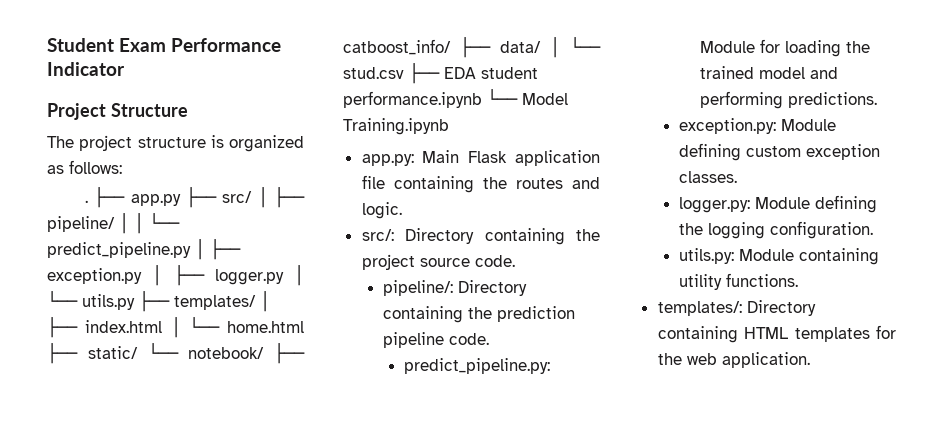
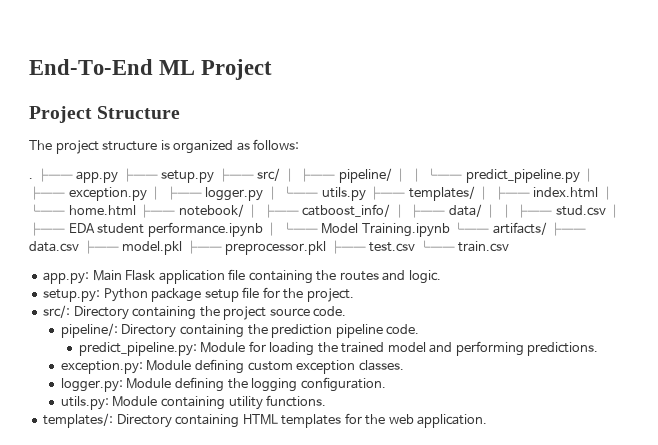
- Student Exam Performance Indicator
+ End-To-End ML Project
- ├── app.py ├── src/ │ ├── pipeline/ │ │ └── predict_pipeline.py │ ├── exception.py │ ├── logger.py │ └── utils.py ├── templates/ │ ├── index.html │ └── home.html ├── static/ └── notebook/ ├── catboost_info/ ├── data/ │ └── stud.csv ├── EDA student performance.ipynb └── Model Training.ipynb
+ ├── app.py ├── setup.py ├── src/ │ ├── pipeline/ │ │ └── predict_pipeline.py │ ├── exception.py │ ├── logger.py │ └── utils.py ├── templates/ │ ├── index.html │ └── home.html ├── notebook/ │ ├── catboost_info/ │ ├── data/ │ │ ├── stud.csv │ ├── EDA student performance.ipynb │ └── Model Training.ipynb └── artifacts/ ├── data.csv ├── model.pkl ├── preprocessor.pkl ├── test.csv └── train.csv
+ setup.py: Python package setup file for the project.

